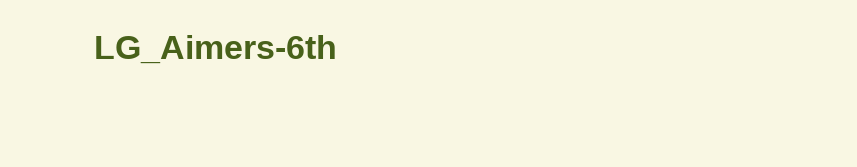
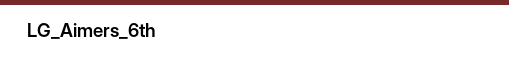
- LG_Aimers-6th
+ LG_Aimers_6th

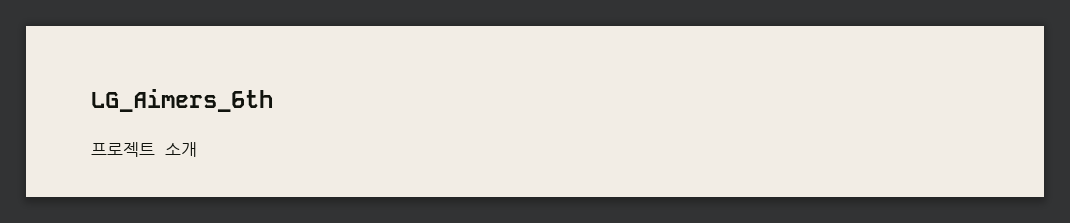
+ 프로젝트 소개

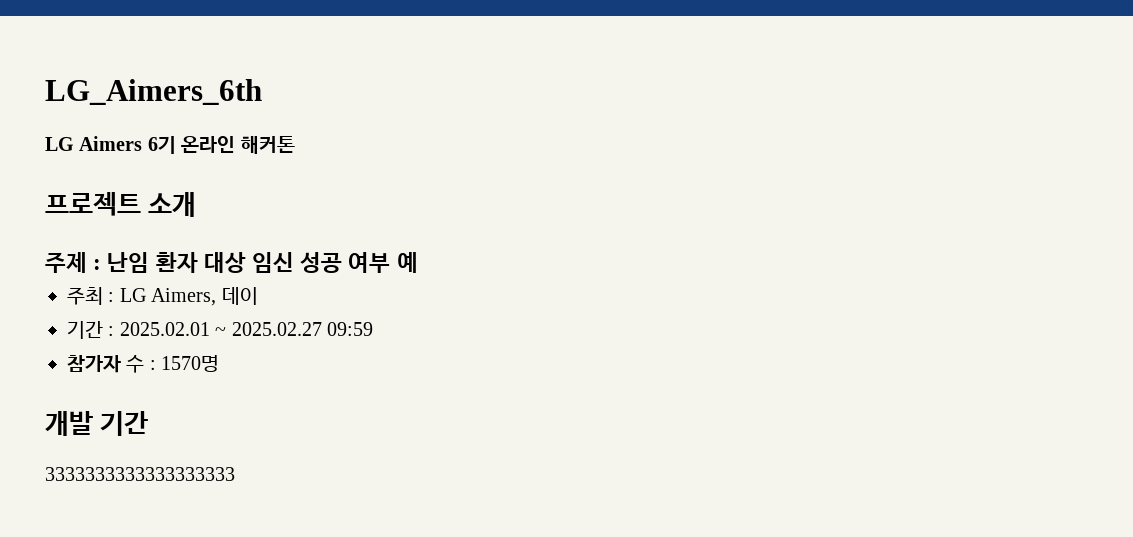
+ LG Aimers 6기 온라인 해커톤
  프로젝트 소개
+ 주제 : 난임 환자 대상 임신 성공 여부 예
+ 주최 : LG Aimers, 데이
+ 기간 : 2025.02.01 ~ 2025.02.27 09:59
+ 참가자 수 : 1570명
+ 개발 기간
+ 3333333333333333333

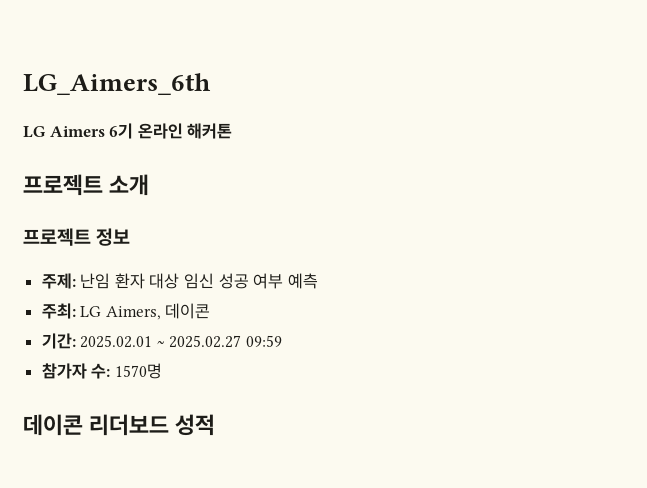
- 주제 : 난임 환자 대상 임신 성공 여부 예
- 주최 : LG Aimers, 데이
- 기간 : 2025.02.01 ~ 2025.02.27 09:59
+ 프로젝트 정보
+ 주제: 난임 환자 대상 임신 성공 여부 예측
+ 주최: LG Aimers, 데이콘
+ 기간: 2025.02.01 ~ 2025.02.27 09:59
- 참가자 수 : 1570명
+ 참가자 수: 1570명
- 개발 기간
- 3333333333333333333
+ 데이콘 리더보드 성적

